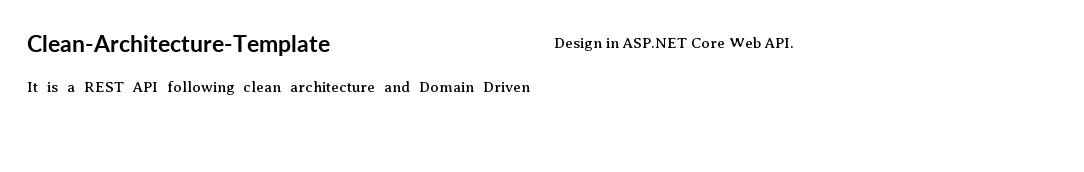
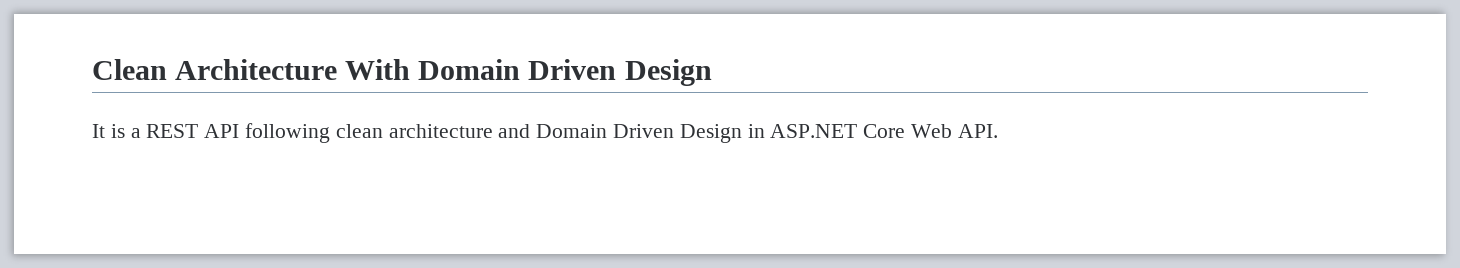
- Clean-Architecture-Template
+ Clean Architecture With Domain Driven Design

